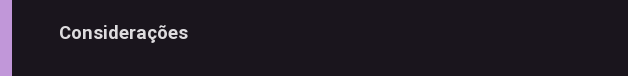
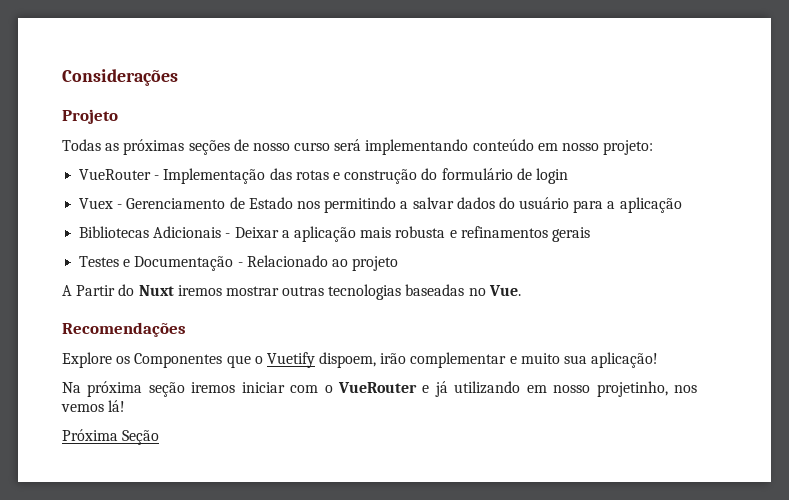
+ Projeto
+ Todas as próximas seções de nosso curso será implementando conteúdo em nosso projeto:
+ VueRouter - Implementação das rotas e construção do formulário de login
+ Vuex - Gerenciamento de Estado nos permitindo a salvar dados do usuário para a aplicação
+ Bibliotecas Adicionais - Deixar a aplicação mais robusta e refinamentos gerais
+ Testes e Documentação - Relacionado ao projeto
+ A Partir do Nuxt iremos mostrar outras tecnologias baseadas no Vue.
+ Recomendações
+ Explore os Componentes que o Vuetify dispoem, irão complementar e muito sua aplicação!
+ Na próxima seção iremos iniciar com o VueRouter e já utilizando em nosso projetinho, nos vemos lá!
+ Próxima Seção

